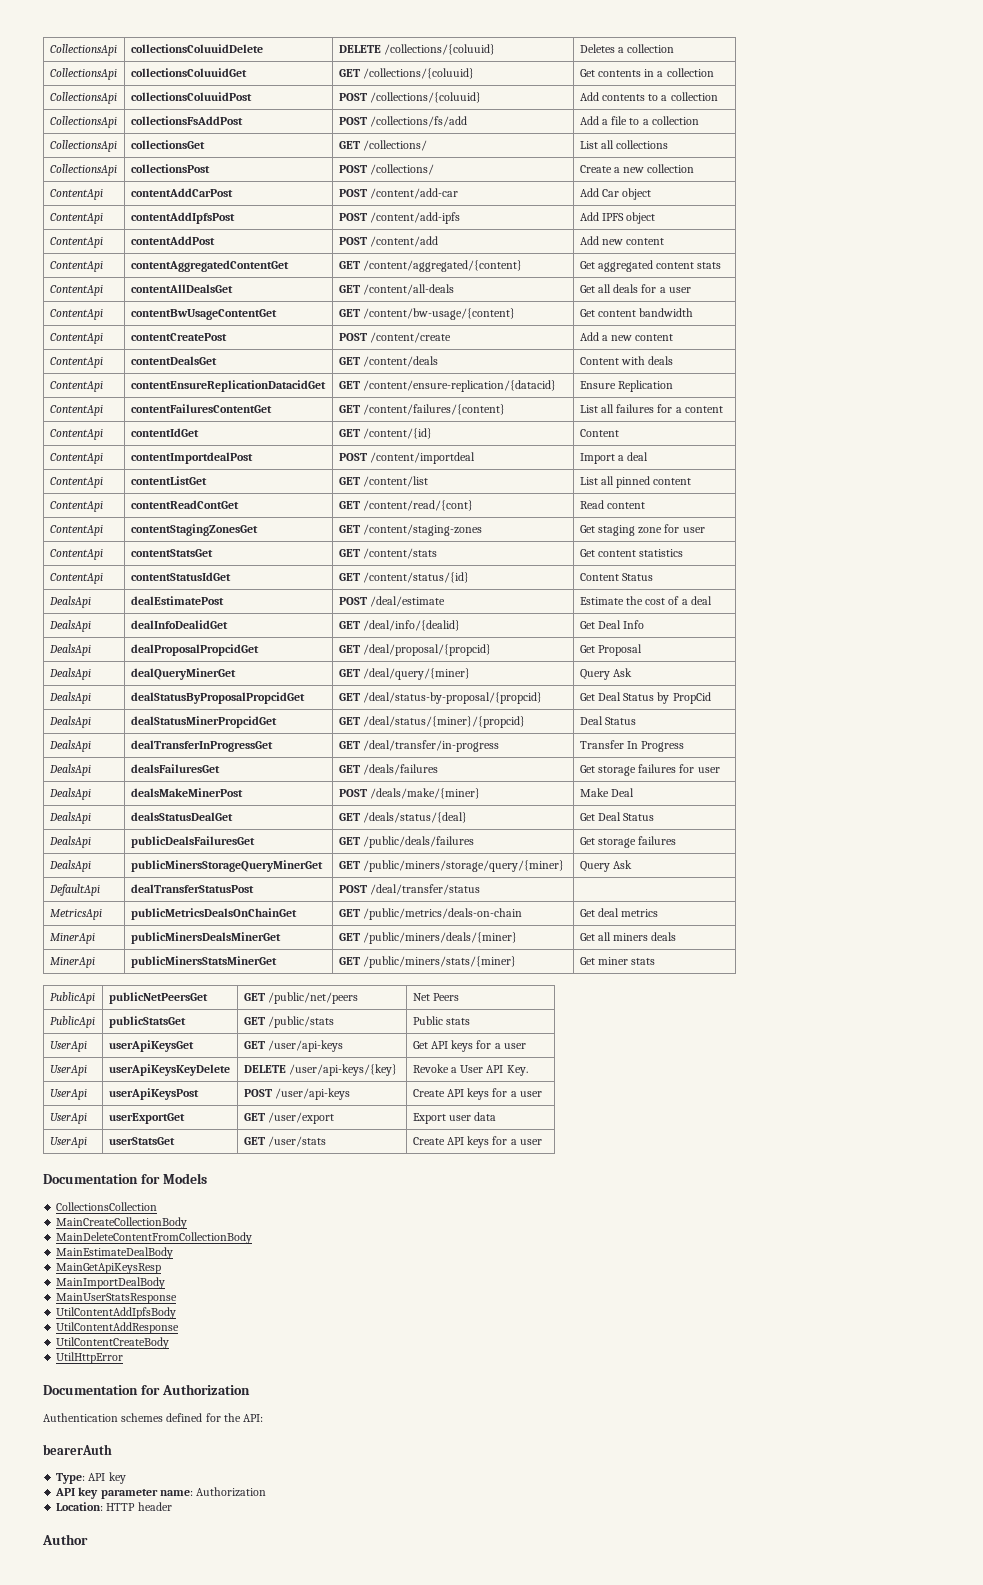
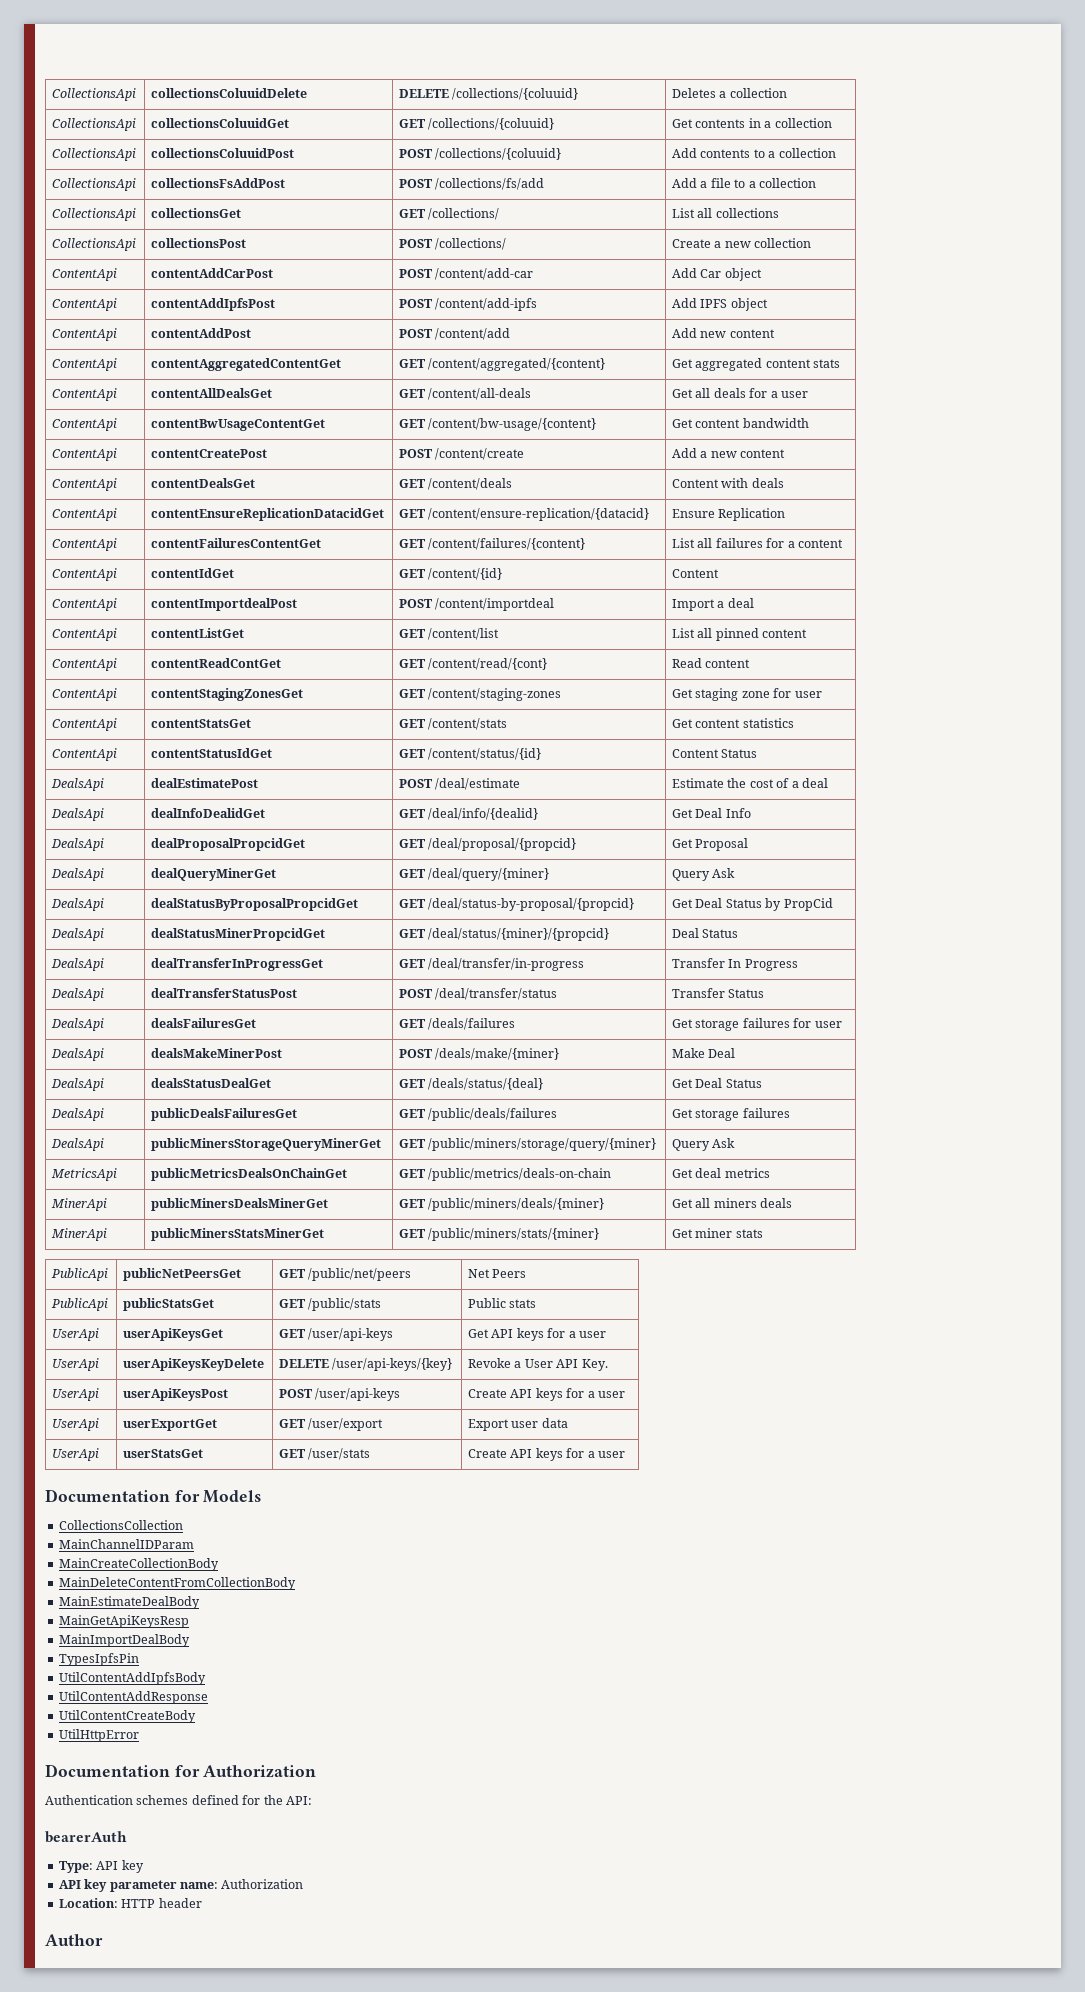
+ DealsApi | dealTransferStatusPost | POST /deal/transfer/status | Transfer Status
- DefaultApi | dealTransferStatusPost | POST /deal/transfer/status |
+ MainChannelIDParam
- MainUserStatsResponse
+ TypesIpfsPin

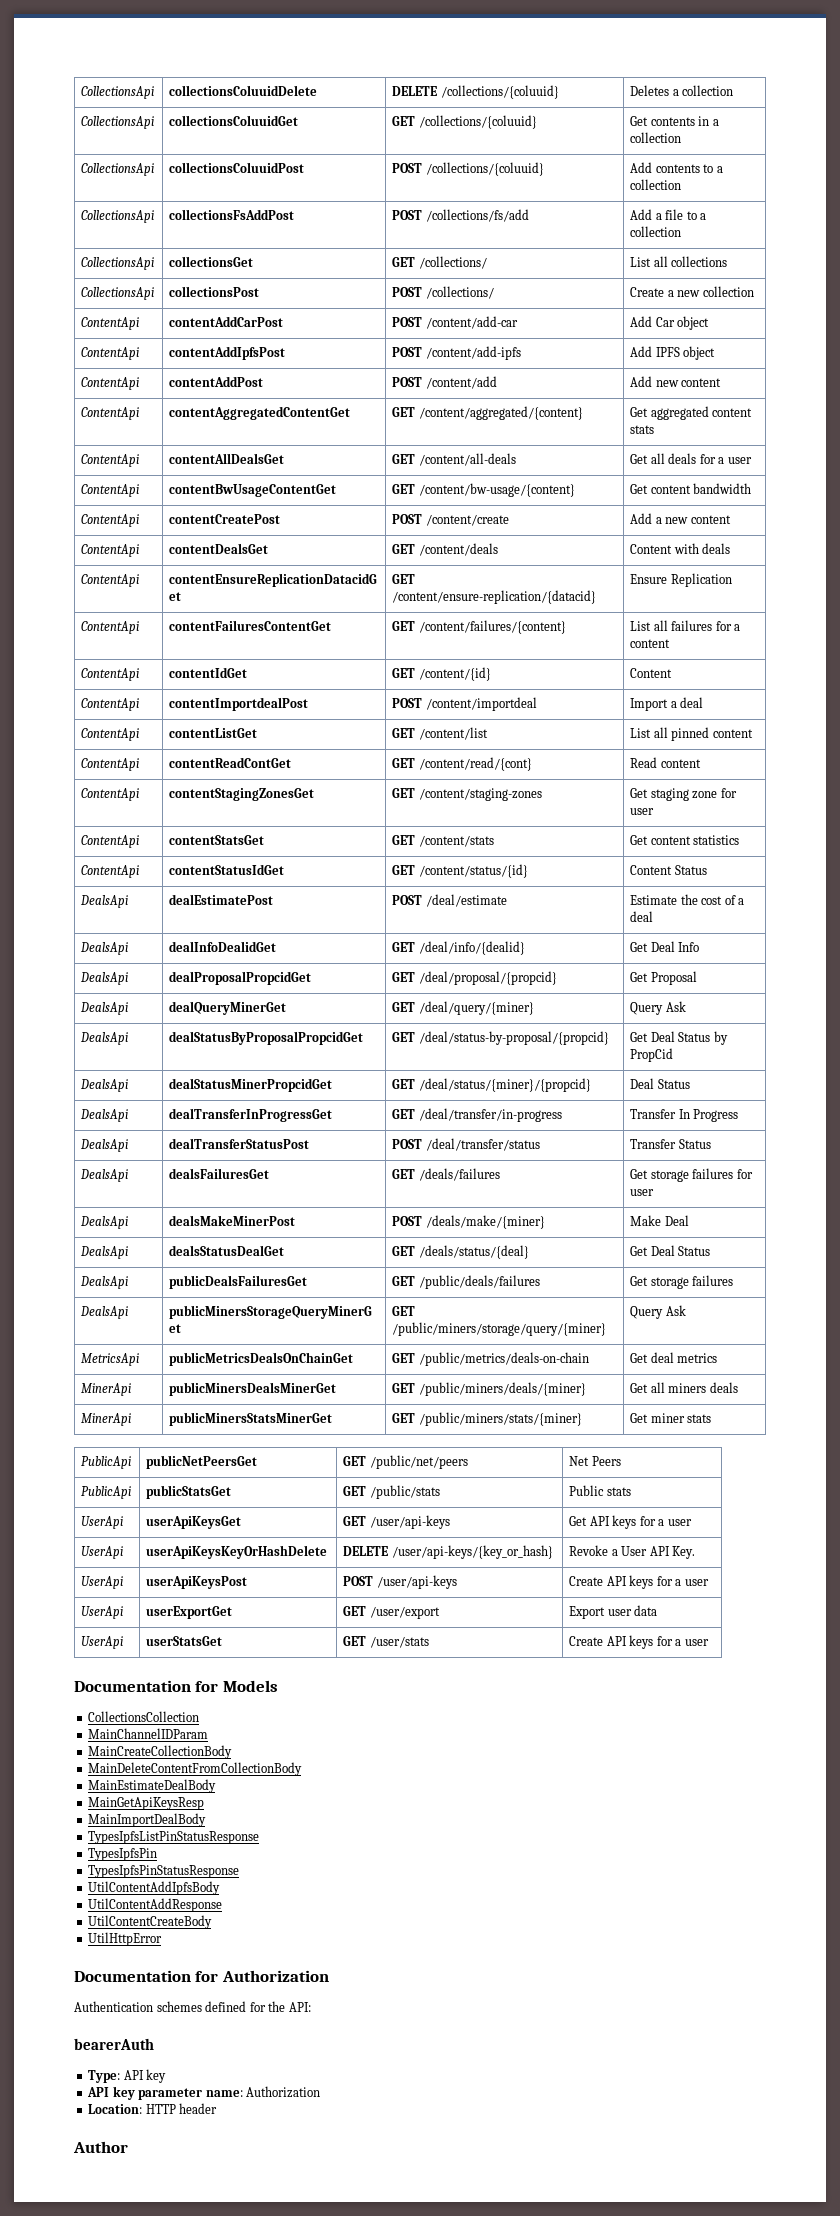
- UserApi | userApiKeysKeyDelete | DELETE /user/api-keys/{key} | Revoke a User API Key.
+ UserApi | userApiKeysKeyOrHashDelete | DELETE /user/api-keys/{key_or_hash} | Revoke a User API Key.
+ TypesIpfsListPinStatusResponse
+ TypesIpfsPinStatusResponse

